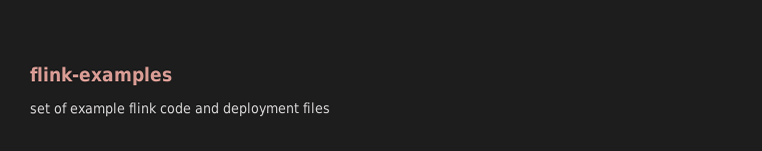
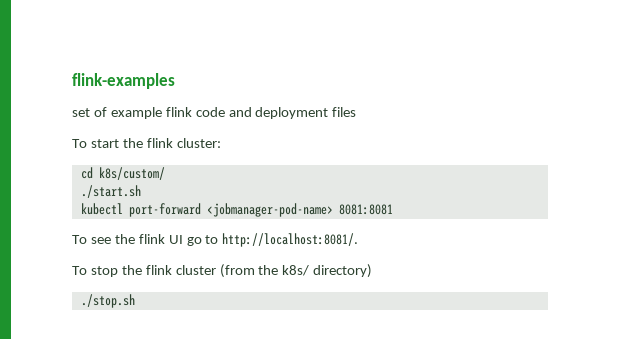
+ To start the flink cluster:
+ cd k8s/custom/
+ ./start.sh
+ kubectl port-forward <jobmanager-pod-name> 8081:8081
+ To see the flink UI go to http://localhost:8081/.
+ To stop the flink cluster (from the k8s/ directory)
+ ./stop.sh

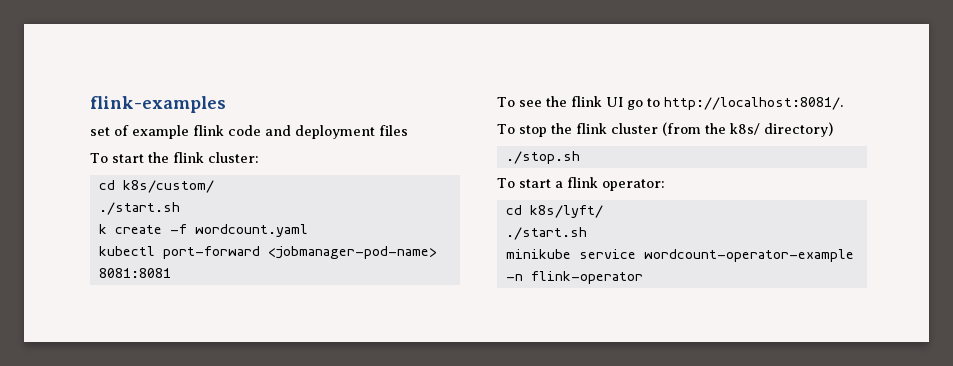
+ k create -f wordcount.yaml
+ To start a flink operator:
+ cd k8s/lyft/
+ ./start.sh
+ minikube service wordcount-operator-example -n flink-operator

